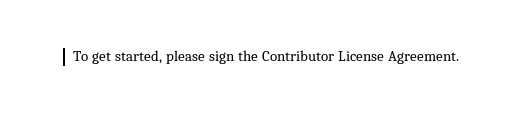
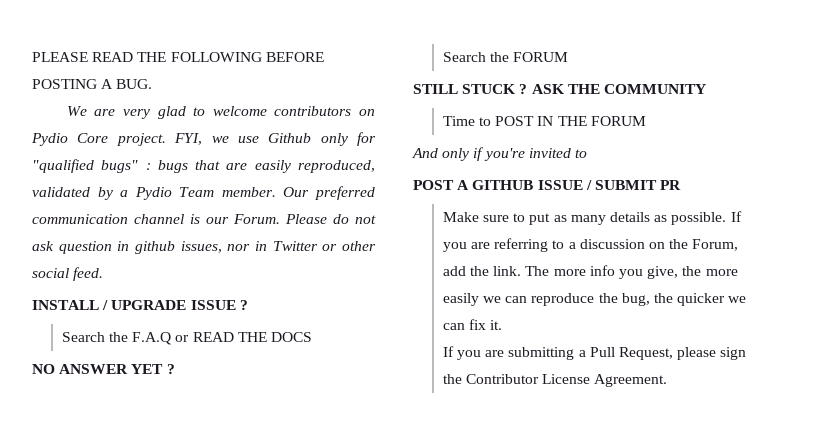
- To get started, please sign the Contributor License Agreement.
+ PLEASE READ THE FOLLOWING BEFORE POSTING A BUG.
+ We are very glad to welcome contributors on Pydio Core project. FYI, we use Github only for "qualified bugs" : bugs that are easily reproduced, validated by a Pydio Team member. Our preferred communication channel is our Forum. Please do not ask question in github issues, nor in Twitter or other social feed.
+ INSTALL / UPGRADE ISSUE ?
+ Search the F.A.Q or READ THE DOCS
+ NO ANSWER YET ?
+ Search the FORUM
+ STILL STUCK ? ASK THE COMMUNITY
+ Time to POST IN THE FORUM
+ And only if you're invited to
+ POST A GITHUB ISSUE / SUBMIT PR
+ Make sure to put as many details as possible. If you are referring to a discussion on the Forum, add the link. The more info you give, the more easily we can reproduce the bug, the quicker we can fix it.
+ If you are submitting a Pull Request, please sign the Contributor License Agreement.

